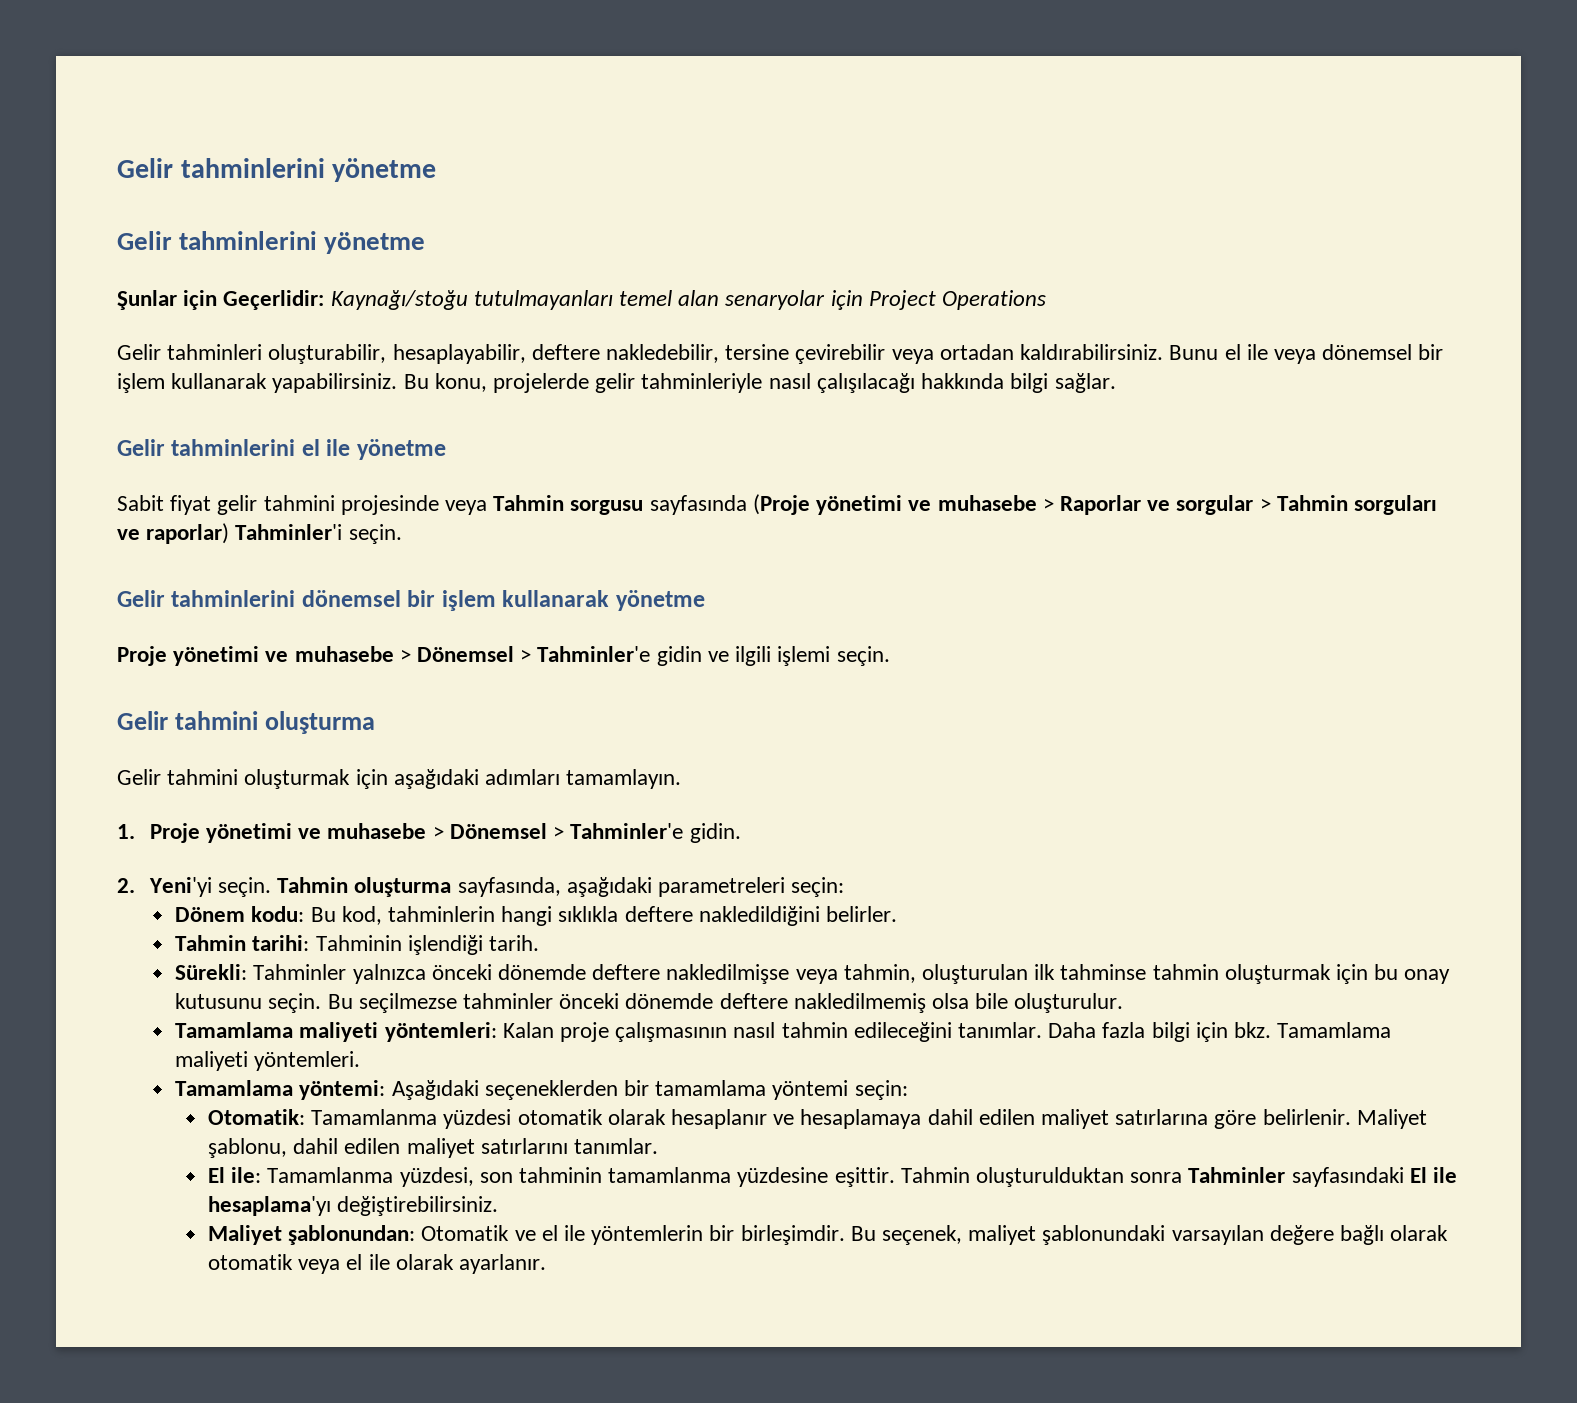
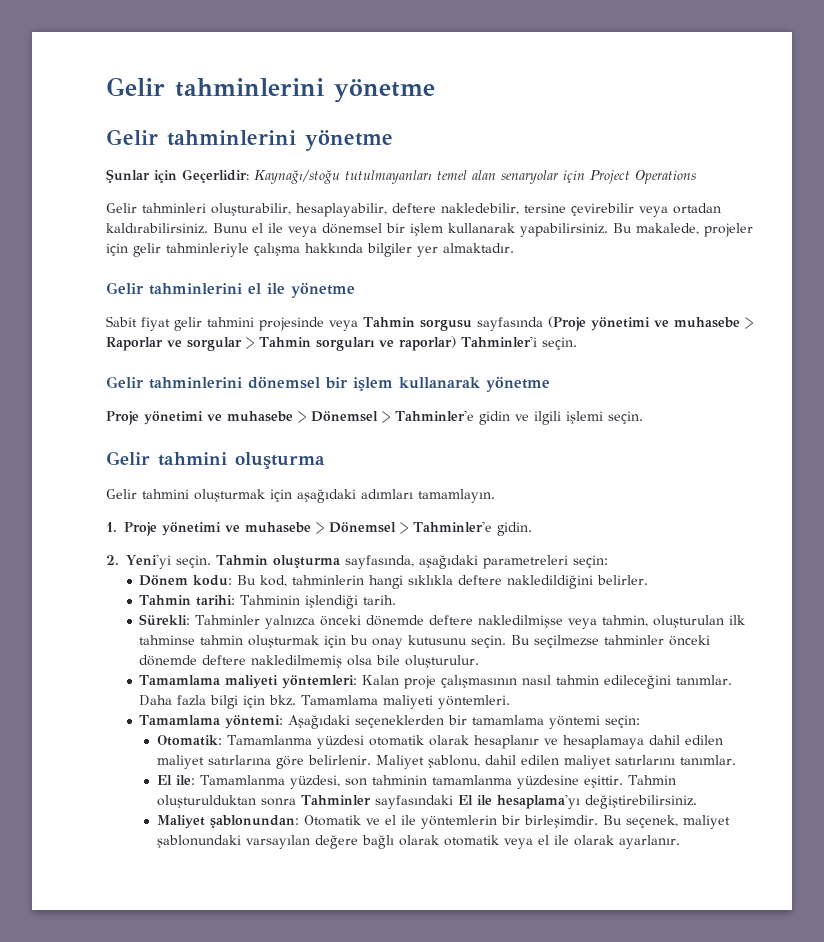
- Bu konu, projelerde gelir tahminleriyle nasıl çalışılacağı hakkında bilgi sağlar.
+ Bu makalede, projeler için gelir tahminleriyle çalışma hakkında bilgiler yer almaktadır.

